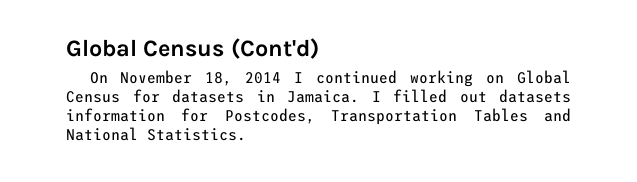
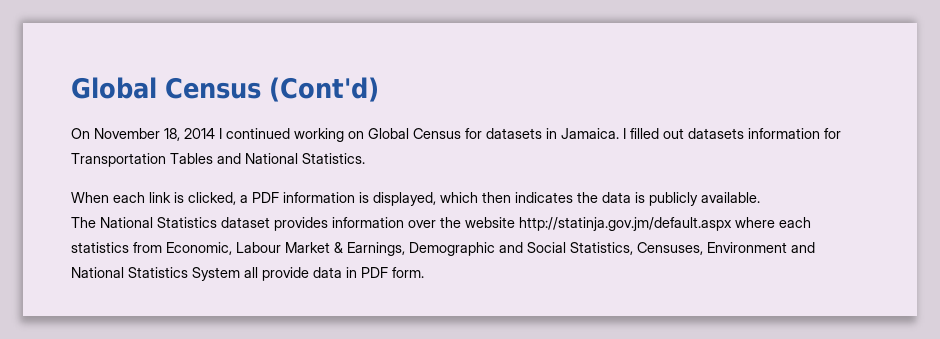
- I filled out datasets information for Postcodes, Transportation Tables and National Statistics.
+ I filled out datasets information for Transportation Tables and National Statistics.
+ When each link is clicked, a PDF information is displayed, which then indicates the data is publicly available.
+ The National Statistics dataset provides information over the website http://statinja.gov.jm/default.aspx where each statistics from Economic, Labour Market & Earnings, Demographic and Social Statistics, Censuses, Environment and National Statistics System all provide data in PDF form.

